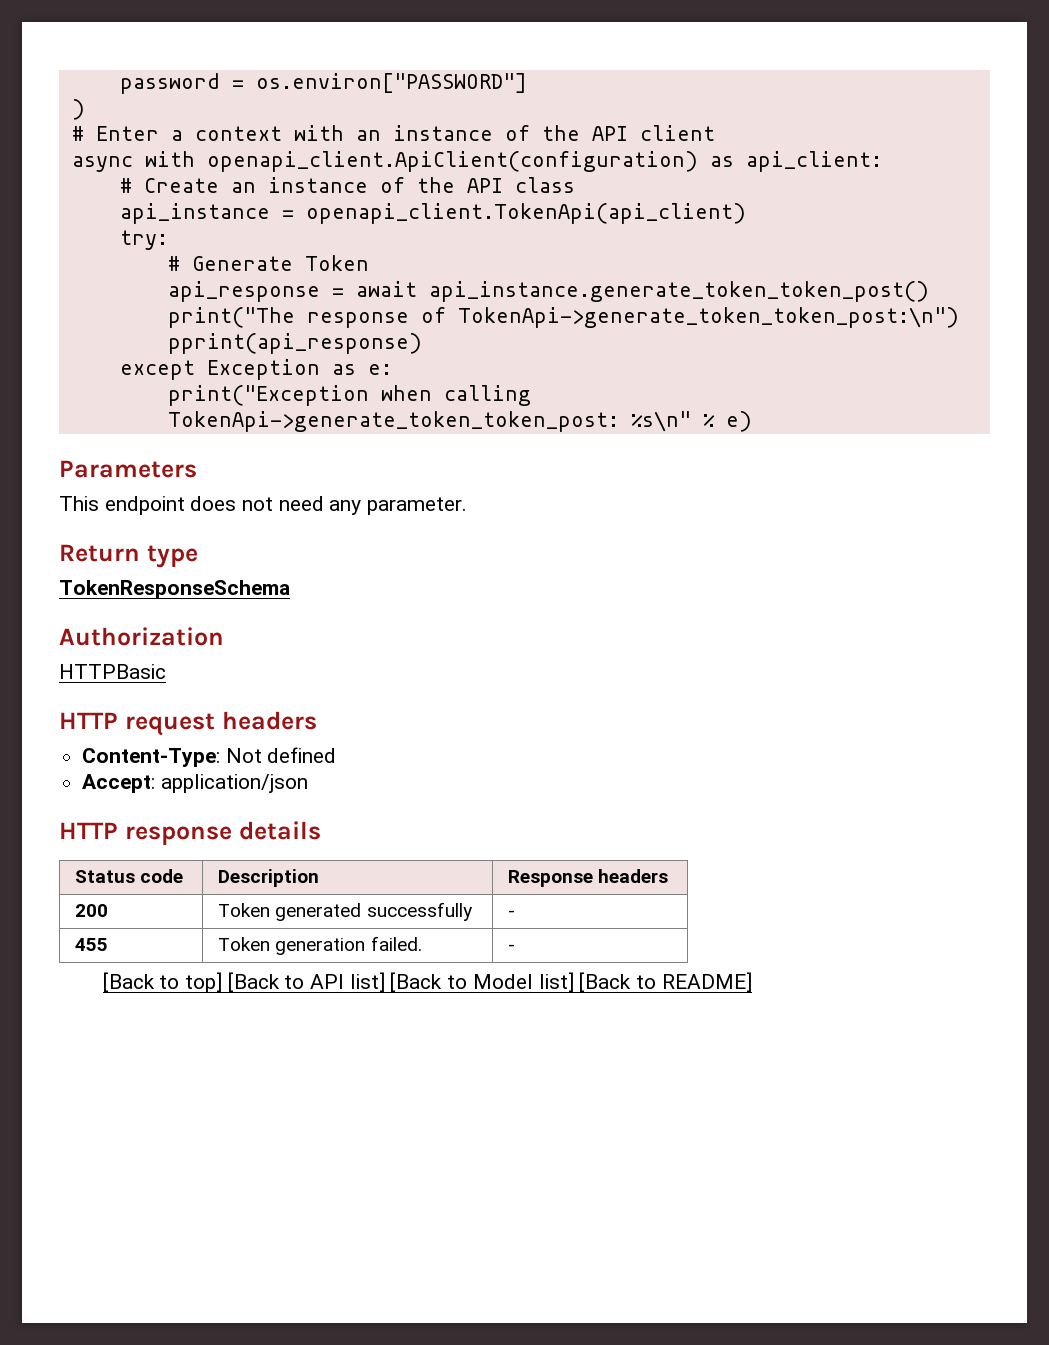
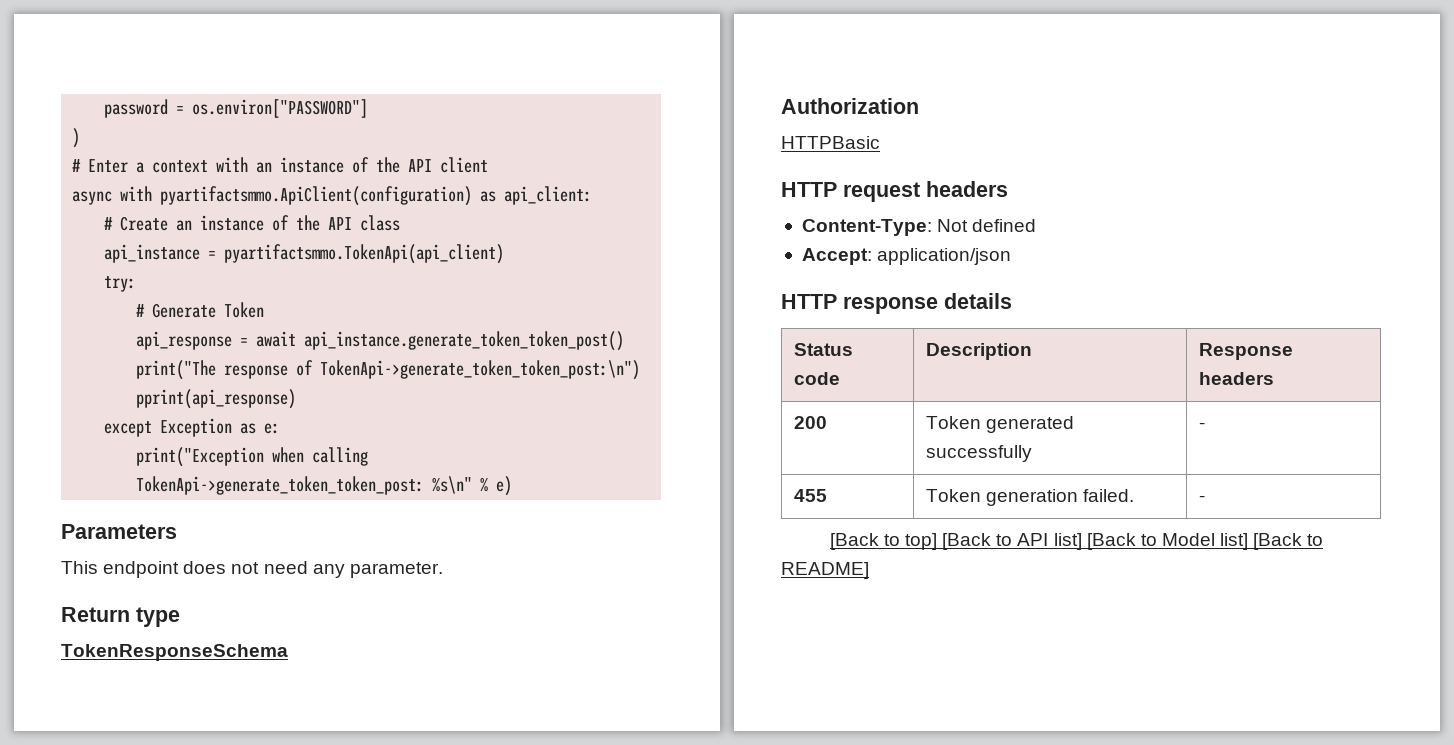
- async with openapi_client.ApiClient(configuration) as api_client:
+ async with pyartifactsmmo.ApiClient(configuration) as api_client:
- api_instance = openapi_client.TokenApi(api_client)
+ api_instance = pyartifactsmmo.TokenApi(api_client)

